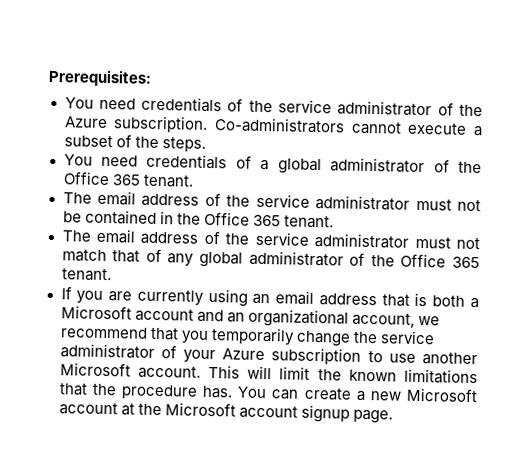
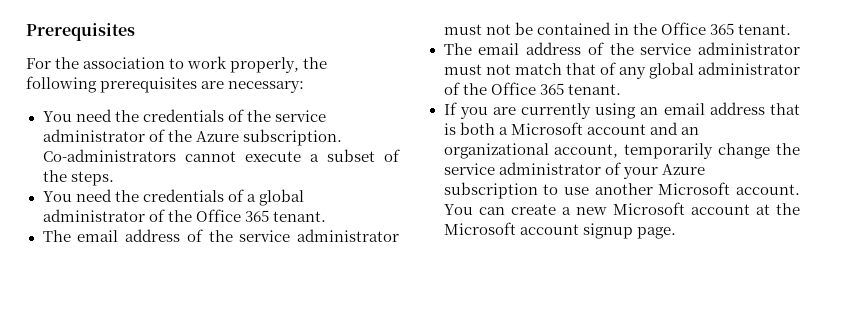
- Prerequisites:
- You need credentials of the service administrator of the Azure subscription.
+ Prerequisites
+ For the association to work properly, the following prerequisites are necessary:
+ You need the credentials of the service administrator of the Azure subscription.
- You need credentials of a global administrator of the Office 365 tenant.
+ You need the credentials of a global administrator of the Office 365 tenant.
- If you are currently using an email address that is both a Microsoft account and an organizational account, we recommend that you temporarily change the service administrator of your Azure subscription to use another Microsoft account.
+ If you are currently using an email address that is both a Microsoft account and an organizational account, temporarily change the service administrator of your Azure subscription to use another Microsoft account.
- This will limit the known limitations that the procedure has.

